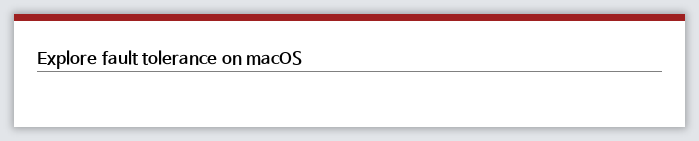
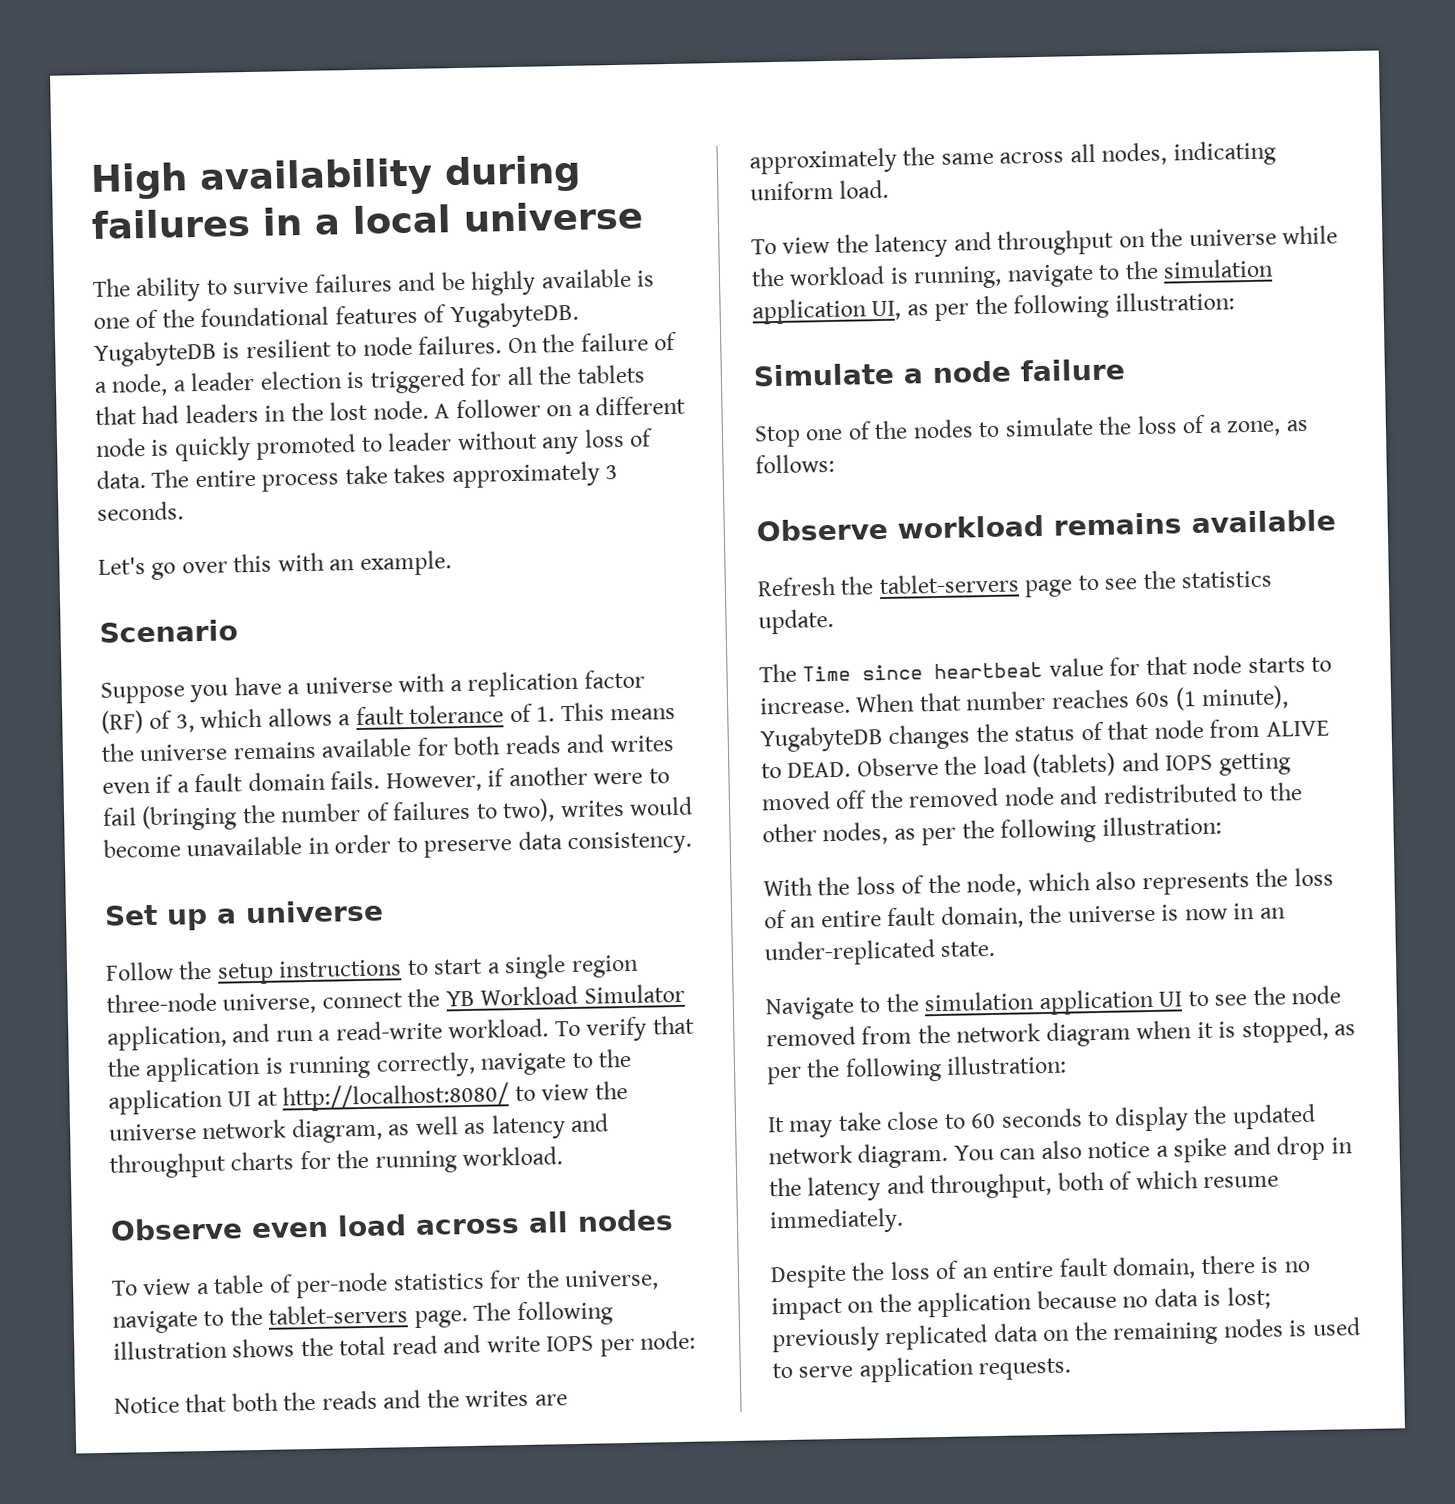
- Explore fault tolerance on macOS
+ High availability during failures in a local universe
+ The ability to survive failures and be highly available is one of the foundational features of YugabyteDB. YugabyteDB is resilient to node failures. On the failure of a node, a leader election is triggered for all the tablets that had leaders in the lost node. A follower on a different node is quickly promoted to leader without any loss of data. The entire process take takes approximately 3 seconds.
+ Let's go over this with an example.
+ Scenario
+ Suppose you have a universe with a replication factor (RF) of 3, which allows a fault tolerance of 1. This means the universe remains available for both reads and writes even if a fault domain fails. However, if another were to fail (bringing the number of failures to two), writes would become unavailable in order to preserve data consistency.
+ Set up a universe
+ Follow the setup instructions to start a single region three-node universe, connect the YB Workload Simulator application, and run a read-write workload. To verify that the application is running correctly, navigate to the application UI at http://localhost:8080/ to view the universe network diagram, as well as latency and throughput charts for the running workload.
+ Observe even load across all nodes
+ To view a table of per-node statistics for the universe, navigate to the tablet-servers page. The following illustration shows the total read and write IOPS per node:
+ Notice that both the reads and the writes are approximately the same across all nodes, indicating uniform load.
+ To view the latency and throughput on the universe while the workload is running, navigate to the simulation application UI, as per the following illustration:
+ Simulate a node failure
+ Stop one of the nodes to simulate the loss of a zone, as follows:
+ Observe workload remains available
+ Refresh the tablet-servers page to see the statistics update.
+ The Time since heartbeat value for that node starts to increase. When that number reaches 60s (1 minute), YugabyteDB changes the status of that node from ALIVE to DEAD. Observe the load (tablets) and IOPS getting moved off the removed node and redistributed to the other nodes, as per the following illustration:
+ With the loss of the node, which also represents the loss of an entire fault domain, the universe is now in an under-replicated state.
+ Navigate to the simulation application UI to see the node removed from the network diagram when it is stopped, as per the following illustration:
+ It may take close to 60 seconds to display the updated network diagram. You can also notice a spike and drop in the latency and throughput, both of which resume immediately.
+ Despite the loss of an entire fault domain, there is no impact on the application because no data is lost; previously replicated data on the remaining nodes is used to serve application requests.

